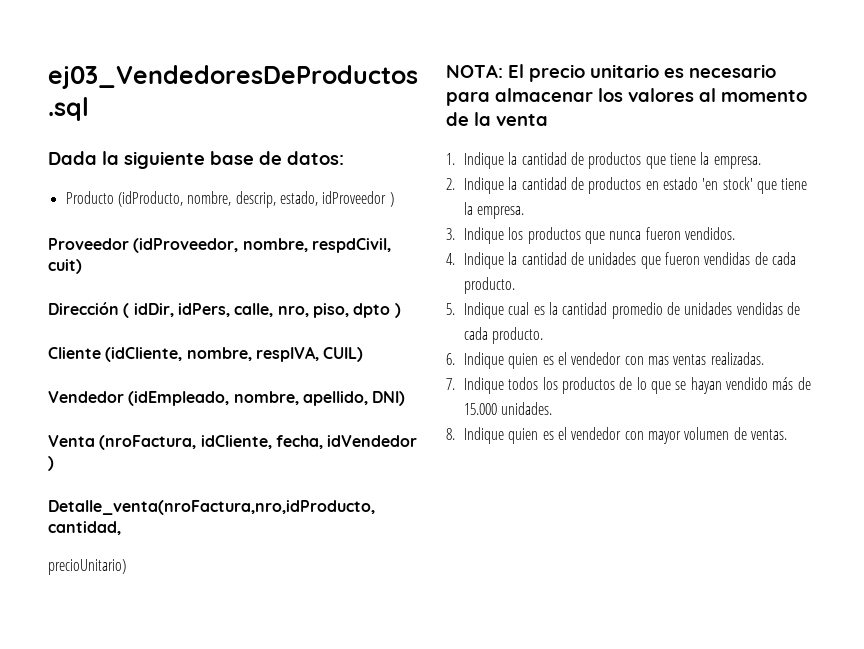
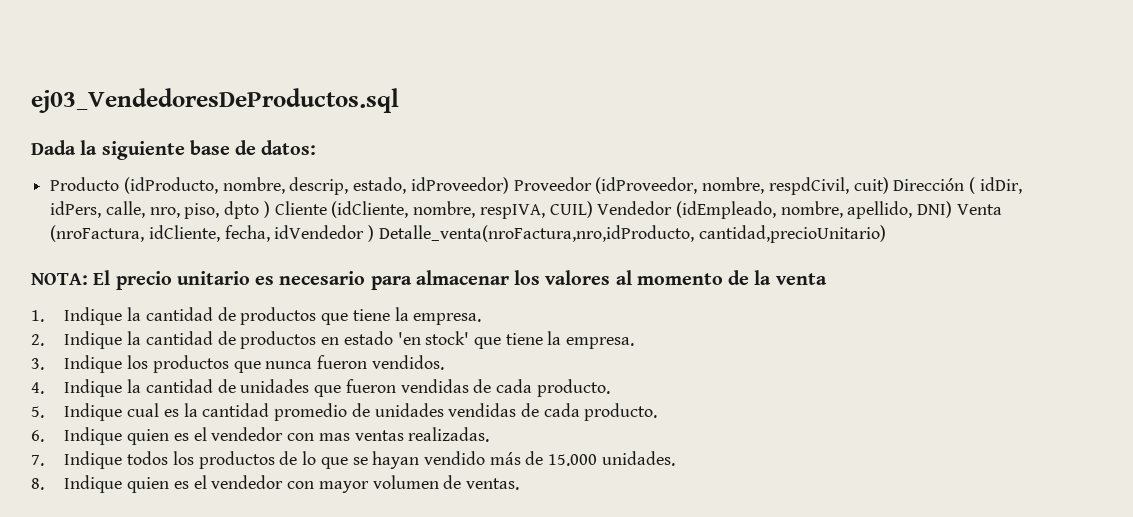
- Producto (idProducto, nombre, descrip, estado, idProveedor )
- Proveedor (idProveedor, nombre, respdCivil, cuit)
- Dirección ( idDir, idPers, calle, nro, piso, dpto )
- Cliente (idCliente, nombre, respIVA, CUIL)
- Vendedor (idEmpleado, nombre, apellido, DNI)
- Venta (nroFactura, idCliente, fecha, idVendedor )
- Detalle_venta(nroFactura,nro,idProducto, cantidad,
- precioUnitario)
+ Producto (idProducto, nombre, descrip, estado, idProveedor) Proveedor (idProveedor, nombre, respdCivil, cuit) Dirección ( idDir, idPers, calle, nro, piso, dpto ) Cliente (idCliente, nombre, respIVA, CUIL) Vendedor (idEmpleado, nombre, apellido, DNI) Venta (nroFactura, idCliente, fecha, idVendedor ) Detalle_venta(nroFactura,nro,idProducto, cantidad,precioUnitario)

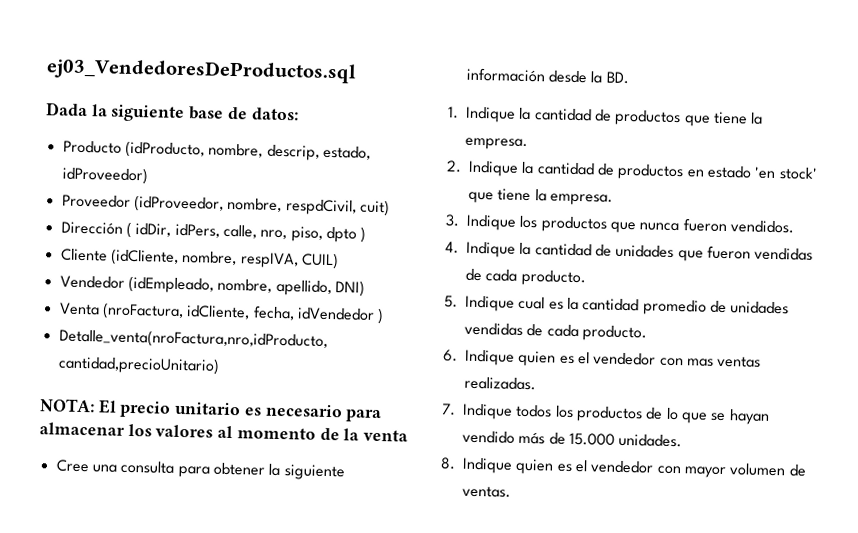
- Producto (idProducto, nombre, descrip, estado, idProveedor) Proveedor (idProveedor, nombre, respdCivil, cuit) Dirección ( idDir, idPers, calle, nro, piso, dpto ) Cliente (idCliente, nombre, respIVA, CUIL) Vendedor (idEmpleado, nombre, apellido, DNI) Venta (nroFactura, idCliente, fecha, idVendedor ) Detalle_venta(nroFactura,nro,idProducto, cantidad,precioUnitario)
+ Producto (idProducto, nombre, descrip, estado, idProveedor)
+ Proveedor (idProveedor, nombre, respdCivil, cuit)
+ Dirección ( idDir, idPers, calle, nro, piso, dpto )
+ Cliente (idCliente, nombre, respIVA, CUIL)
+ Vendedor (idEmpleado, nombre, apellido, DNI)
+ Venta (nroFactura, idCliente, fecha, idVendedor )
+ Detalle_venta(nroFactura,nro,idProducto, cantidad,precioUnitario)
+ Cree una consulta para obtener la siguiente información desde la BD.

